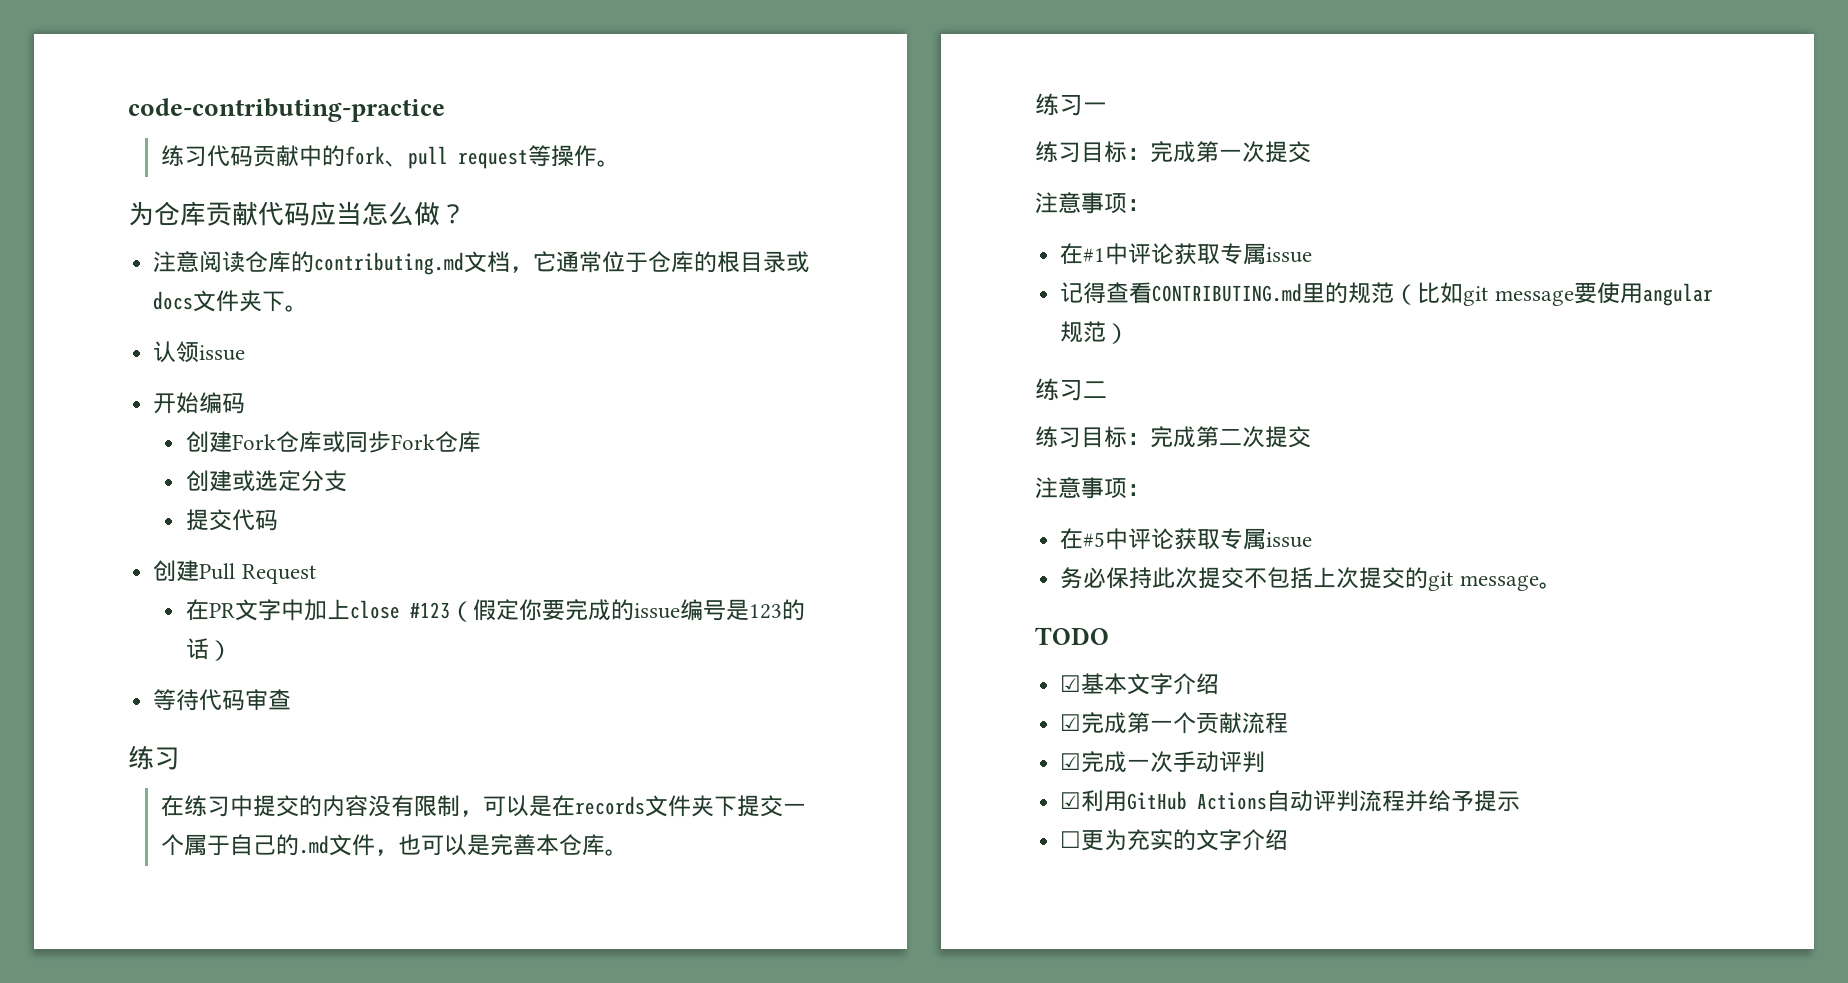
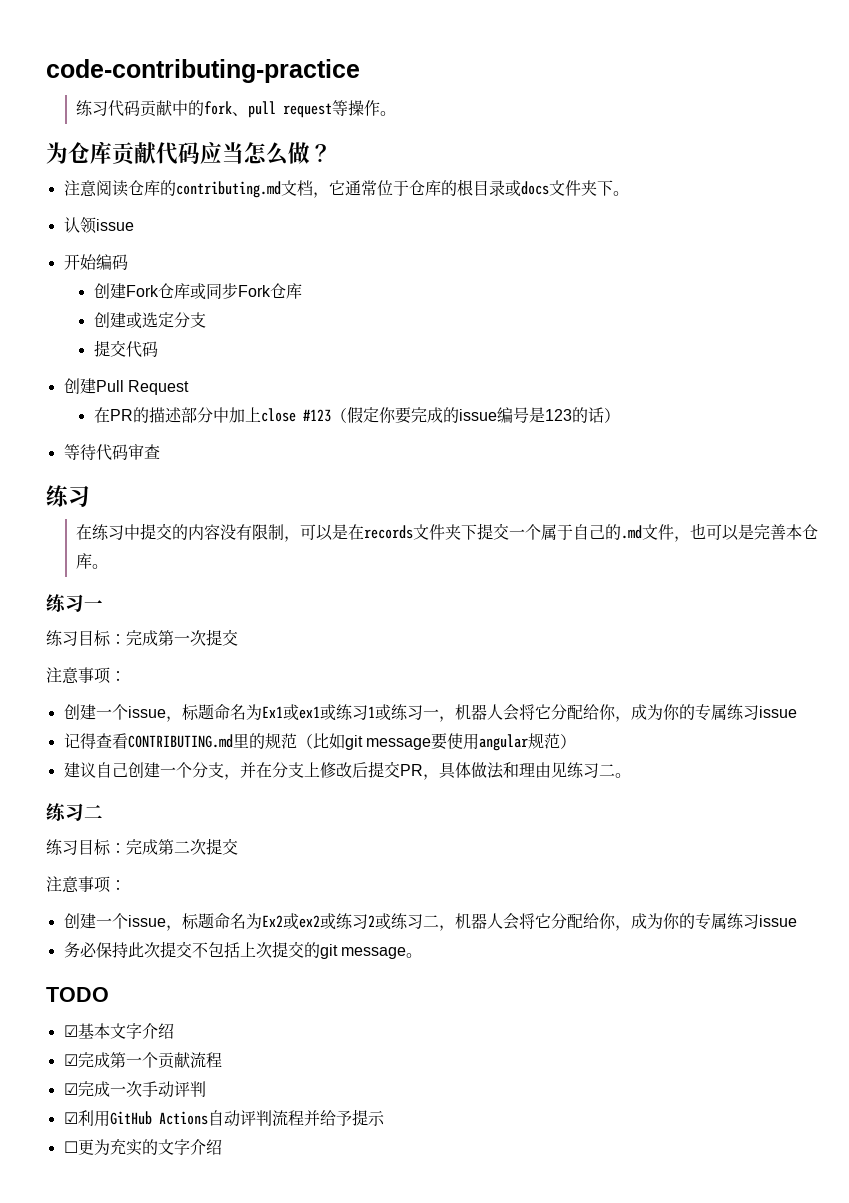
- 在PR文字中加上close #123（假定你要完成的issue编号是123的话）
+ 在PR的描述部分中加上close #123（假定你要完成的issue编号是123的话）
- 在#1中评论获取专属issue
+ 创建一个issue，标题命名为Ex1或ex1或练习1或练习一，机器人会将它分配给你，成为你的专属练习issue
+ 建议自己创建一个分支，并在分支上修改后提交PR，具体做法和理由见练习二。
- 在#5中评论获取专属issue
+ 创建一个issue，标题命名为Ex2或ex2或练习2或练习二，机器人会将它分配给你，成为你的专属练习issue

